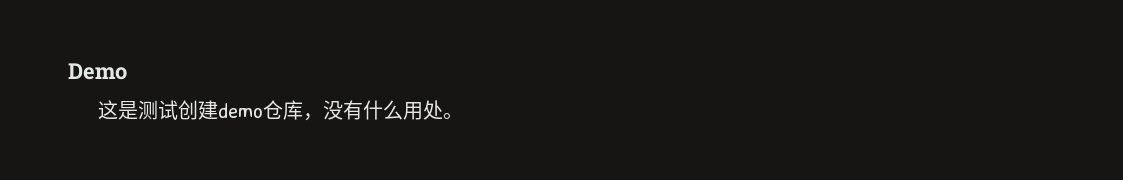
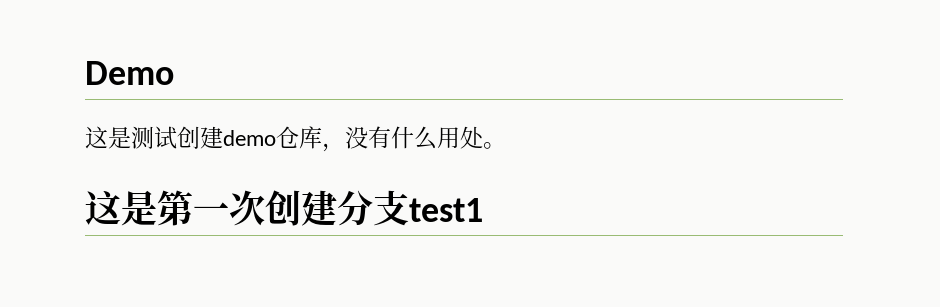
+ 这是第一次创建分支test1

